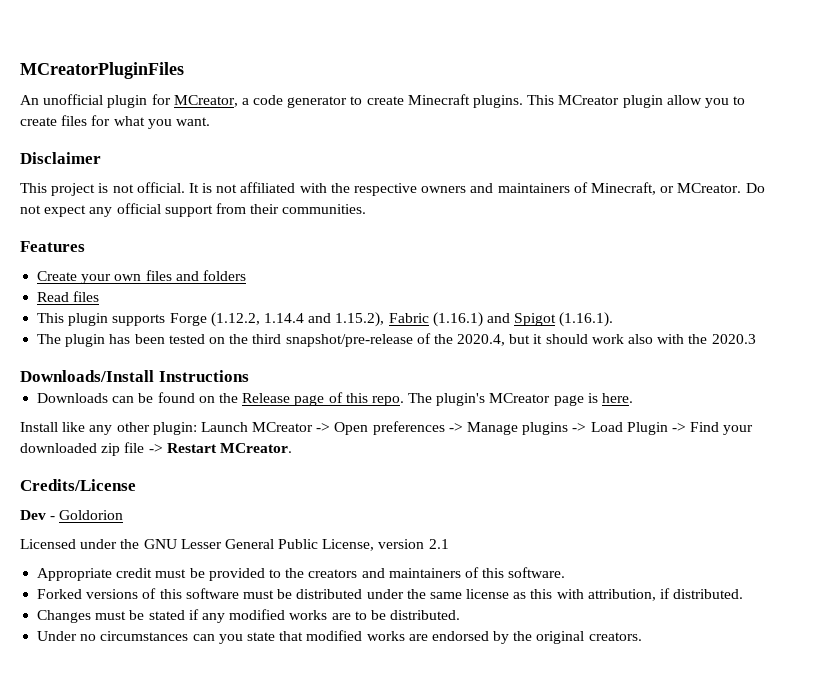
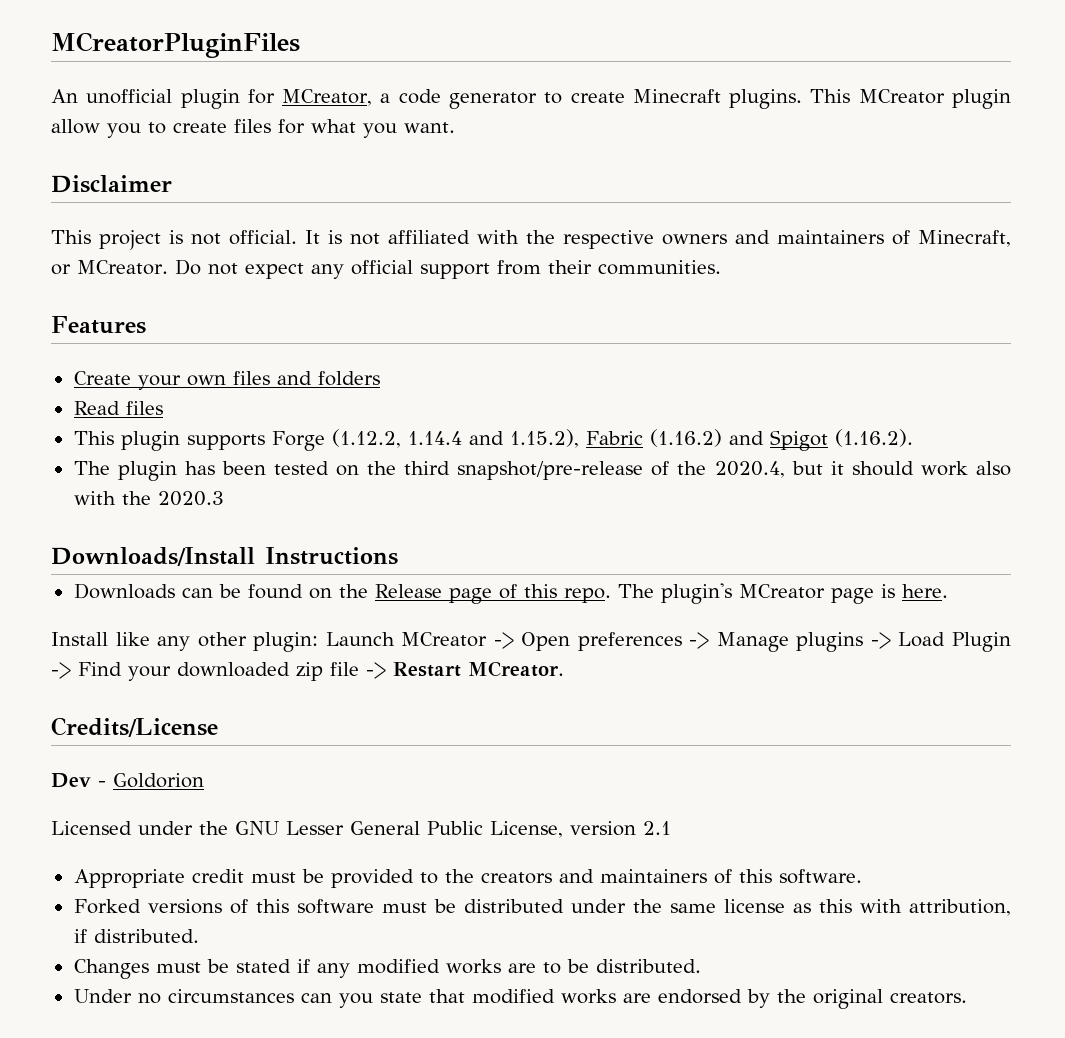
- This plugin supports Forge (1.12.2, 1.14.4 and 1.15.2), Fabric (1.16.1) and Spigot (1.16.1).
+ This plugin supports Forge (1.12.2, 1.14.4 and 1.15.2), Fabric (1.16.2) and Spigot (1.16.2).

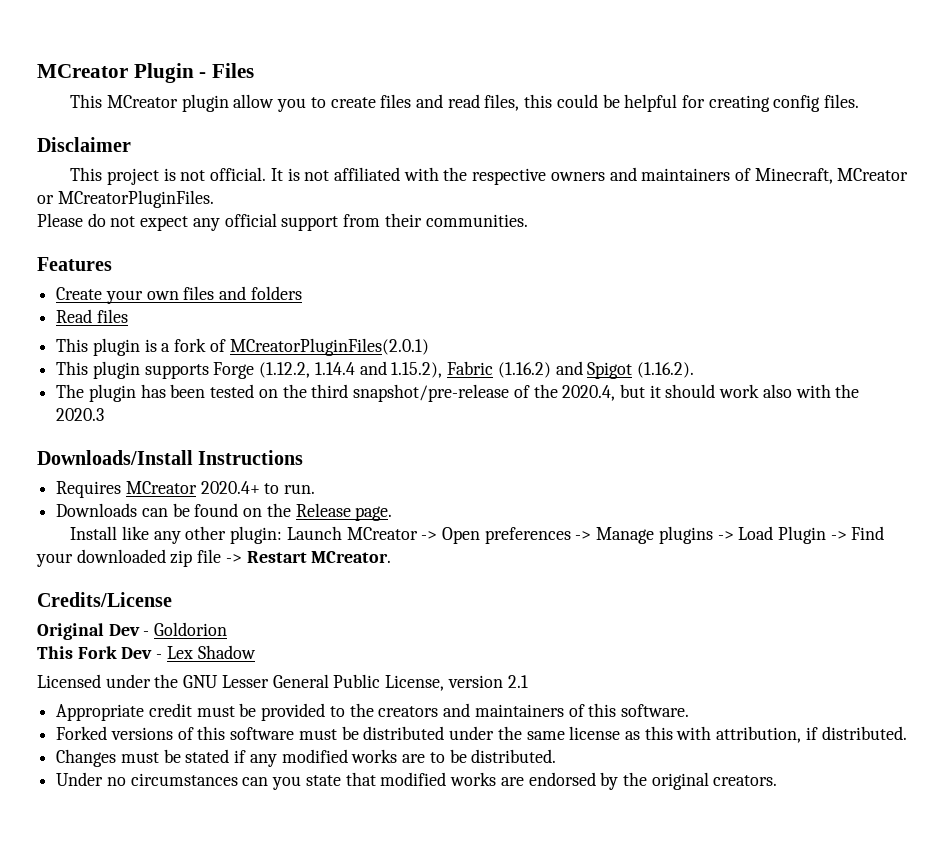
- MCreatorPluginFiles
- An unofficial plugin for MCreator, a code generator to create Minecraft plugins. This MCreator plugin allow you to create files for what you want.
+ MCreator Plugin - Files
+ This MCreator plugin allow you to create files and read files, this could be helpful for creating config files.
- It is not affiliated with the respective owners and maintainers of Minecraft, or MCreator. Do not expect any official support from their communities.
+ It is not affiliated with the respective owners and maintainers of Minecraft, MCreator or MCreatorPluginFiles.
+ Please do not expect any official support from their communities.
+ This plugin is a fork of MCreatorPluginFiles(2.0.1)
+ Requires MCreator 2020.4+ to run.
- Downloads can be found on the Release page of this repo. The plugin's MCreator page is here.
+ Downloads can be found on the Release page.
- Dev - Goldorion
+ Original Dev - Goldorion
+ This Fork Dev - Lex Shadow

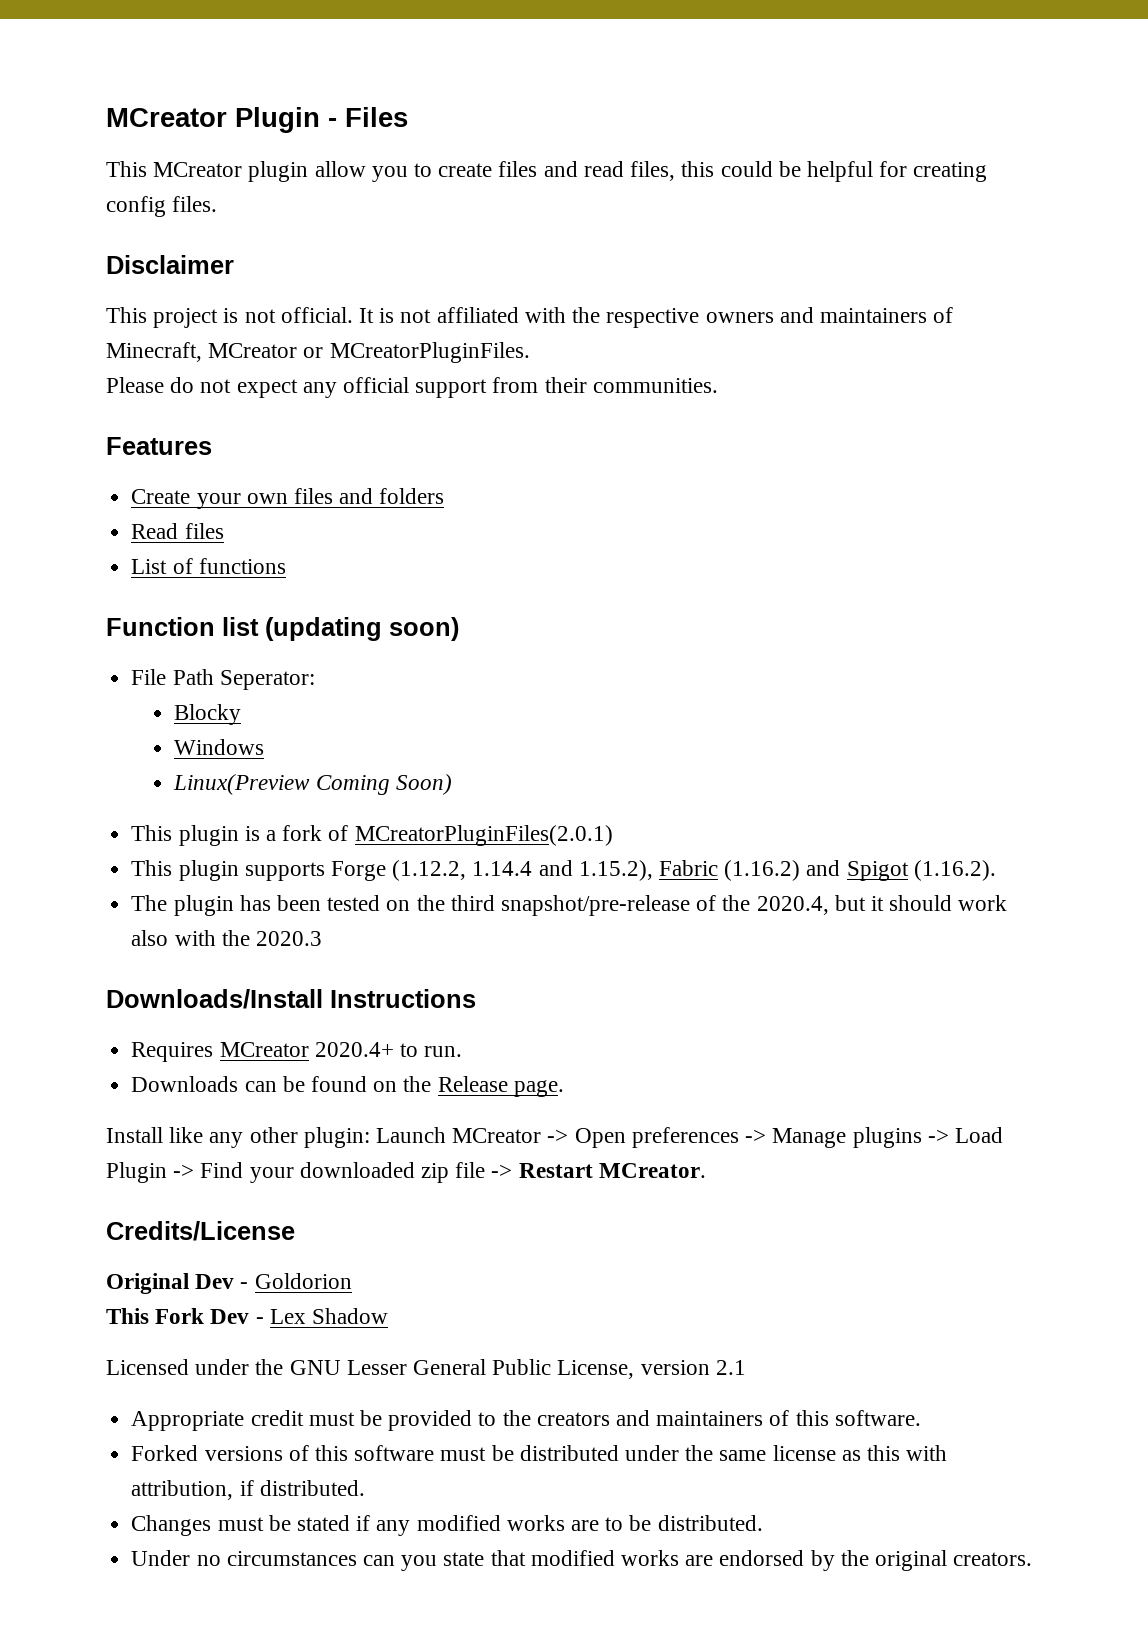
+ List of functions
+ Function list (updating soon)
+ File Path Seperator:
+ Blocky
+ Windows
+ Linux(Preview Coming Soon)

